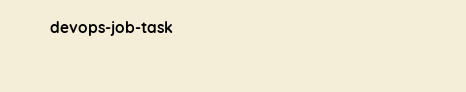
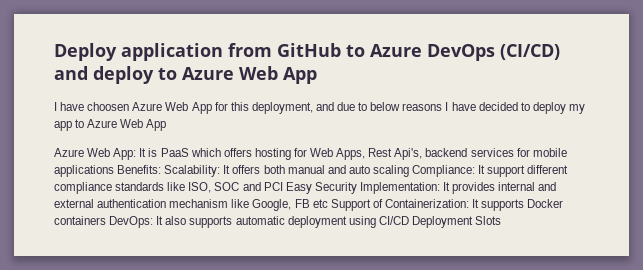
- devops-job-task
+ Deploy application from GitHub to Azure DevOps (CI/CD) and deploy to Azure Web App
+ I have choosen Azure Web App for this deployment, and due to below reasons I have decided to deploy my app to Azure Web App
+ Azure Web App: It is PaaS which offers hosting for Web Apps, Rest Api's, backend services for mobile applications Benefits: Scalability: It offers both manual and auto scaling Compliance: It support different compliance standards like ISO, SOC and PCI Easy Security Implementation: It provides internal and external authentication mechanism like Google, FB etc Support of Containerization: It supports Docker containers DevOps: It also supports automatic deployment using CI/CD Deployment Slots

